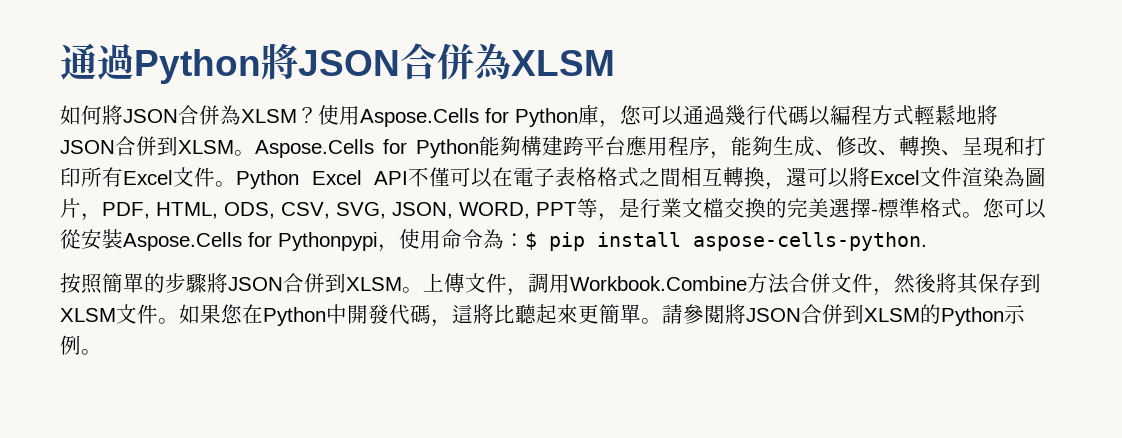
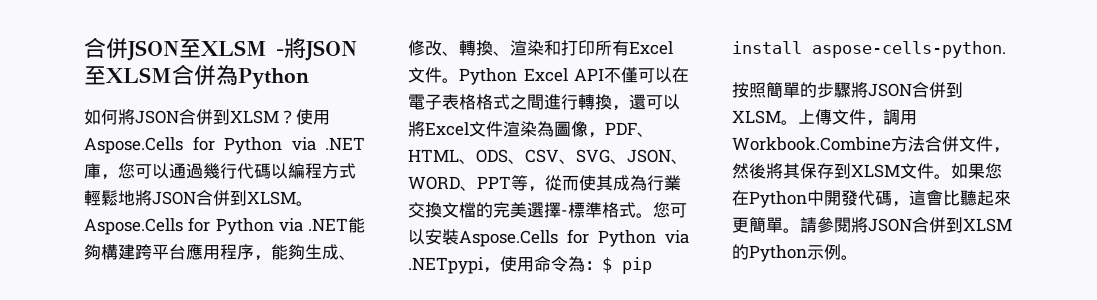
- 通過Python將JSON合併為XLSM
+ 合併JSON至XLSM -將JSON至XLSM合併為Python
- 如何將JSON合併為XLSM？
+ 如何將JSON合併到XLSM？
- 使用Aspose.Cells for Python庫，您可以通過幾行代碼以編程方式輕鬆地將JSON合併到XLSM。
+ 使用Aspose.Cells for Python via .NET庫，您可以通過幾行代碼以編程方式輕鬆地將JSON合併到XLSM。
- Aspose.Cells for Python能夠構建跨平台應用程序，能夠生成、修改、轉換、呈現和打印所有Excel文件。
+ Aspose.Cells for Python via .NET能夠構建跨平台應用程序，能夠生成、修改、轉換、渲染和打印所有Excel文件。
- Python Excel API不僅可以在電子表格格式之間相互轉換，還可以將Excel文件渲染為圖片，PDF, HTML, ODS, CSV, SVG, JSON, WORD, PPT等，是行業文檔交換的完美選擇-標準格式。
+ Python Excel API不僅可以在電子表格格式之間進行轉換，還可以將Excel文件渲染為圖像，PDF、HTML、ODS、CSV、SVG、JSON、WORD、PPT等，從而使其成為行業交換文檔的完美選擇-標準格式。
- 您可以從安裝Aspose.Cells for Pythonpypi，使用命令為：$ pip install aspose-cells-python.
+ 您可以安裝Aspose.Cells for Python via .NETpypi，使用命令為：$ pip install aspose-cells-python.
- 如果您在Python中開發代碼，這將比聽起來更簡單。
+ 如果您在Python中開發代碼，這會比聽起來更簡單。

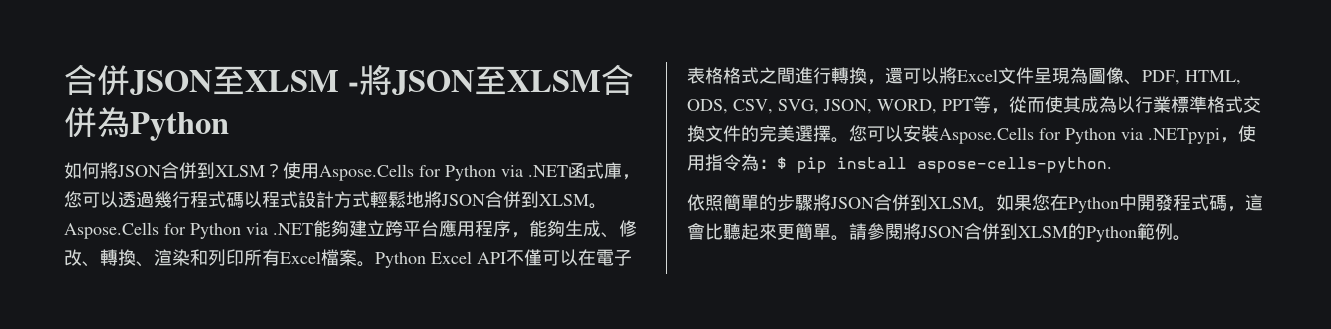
- 使用Aspose.Cells for Python via .NET庫，您可以通過幾行代碼以編程方式輕鬆地將JSON合併到XLSM。
+ 使用Aspose.Cells for Python via .NET函式庫，您可以透過幾行程式碼以程式設計方式輕鬆地將JSON合併到XLSM。
- Aspose.Cells for Python via .NET能夠構建跨平台應用程序，能夠生成、修改、轉換、渲染和打印所有Excel文件。
+ Aspose.Cells for Python via .NET能夠建立跨平台應用程序，能夠生成、修改、轉換、渲染和列印所有Excel檔案。
- Python Excel API不僅可以在電子表格格式之間進行轉換，還可以將Excel文件渲染為圖像，PDF、HTML、ODS、CSV、SVG、JSON、WORD、PPT等，從而使其成為行業交換文檔的完美選擇-標準格式。
+ Python Excel API不僅可以在電子表格格式之間進行轉換，還可以將Excel文件呈現為圖像、PDF, HTML, ODS, CSV, SVG, JSON, WORD, PPT等，從而使其成為以行業標準格式交換文件的完美選擇。
- 您可以安裝Aspose.Cells for Python via .NETpypi，使用命令為：$ pip install aspose-cells-python.
+ 您可以安裝Aspose.Cells for Python via .NETpypi，使用指令為：$ pip install aspose-cells-python.
- 按照簡單的步驟將JSON合併到XLSM。
+ 依照簡單的步驟將JSON合併到XLSM。
- 上傳文件，調用Workbook.Combine方法合併文件，然後將其保存到XLSM文件。
- 如果您在Python中開發代碼，這會比聽起來更簡單。
+ 如果您在Python中開發程式碼，這會比聽起來更簡單。
- 請參閱將JSON合併到XLSM的Python示例。
+ 請參閱將JSON合併到XLSM的Python範例。

